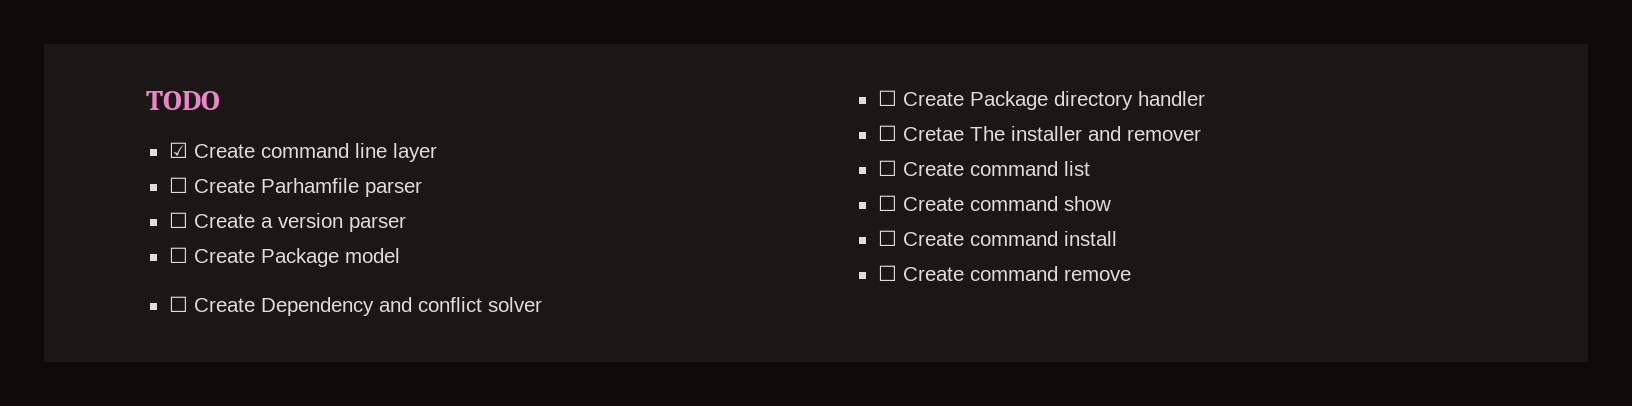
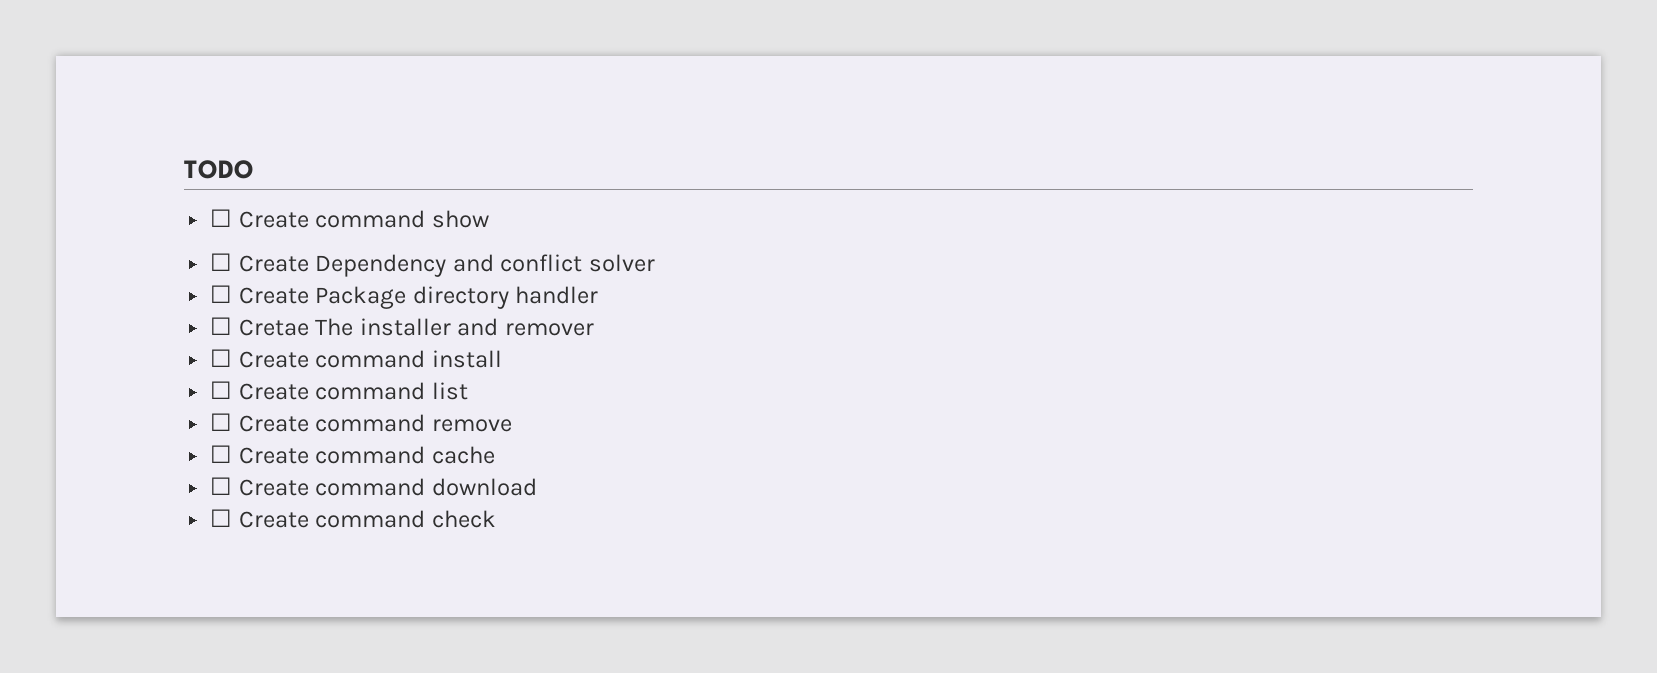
- ☑ Create command line layer
- ☐ Create Parhamfile parser
- ☐ Create a version parser
- ☐ Create Package model
+ ☐ Create command show
+ ☐ Create command install
- ☐ Create command show
- ☐ Create command install
  ☐ Create command remove
+ ☐ Create command cache
+ ☐ Create command download
+ ☐ Create command check

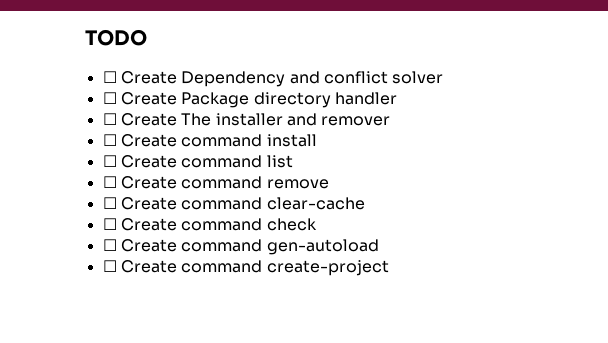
- ☐ Create command show
- ☐ Cretae The installer and remover
+ ☐ Create The installer and remover
- ☐ Create command cache
- ☐ Create command download
+ ☐ Create command clear-cache
+ ☐ Create command gen-autoload
+ ☐ Create command create-project

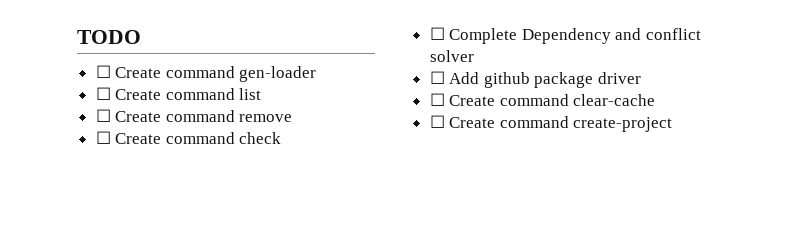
- ☐ Create Dependency and conflict solver
- ☐ Create Package directory handler
- ☐ Create The installer and remover
- ☐ Create command install
+ ☐ Create command gen-loader
+ ☐ Create command check
+ ☐ Complete Dependency and conflict solver
+ ☐ Add github package driver
  ☐ Create command clear-cache
- ☐ Create command check
- ☐ Create command gen-autoload

